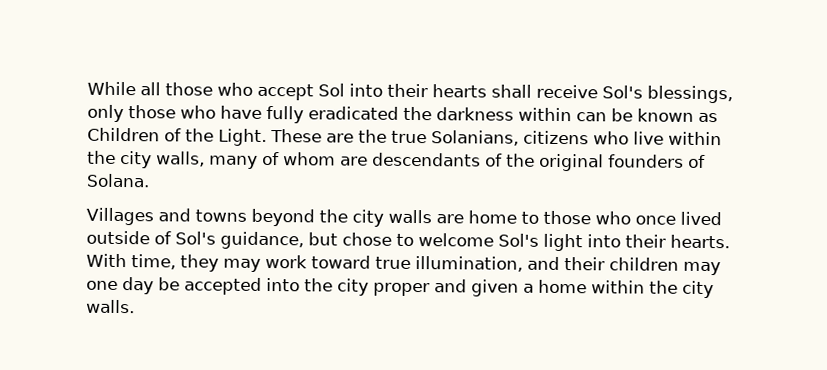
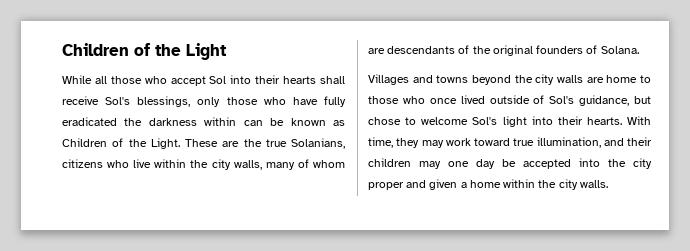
+ Children of the Light

